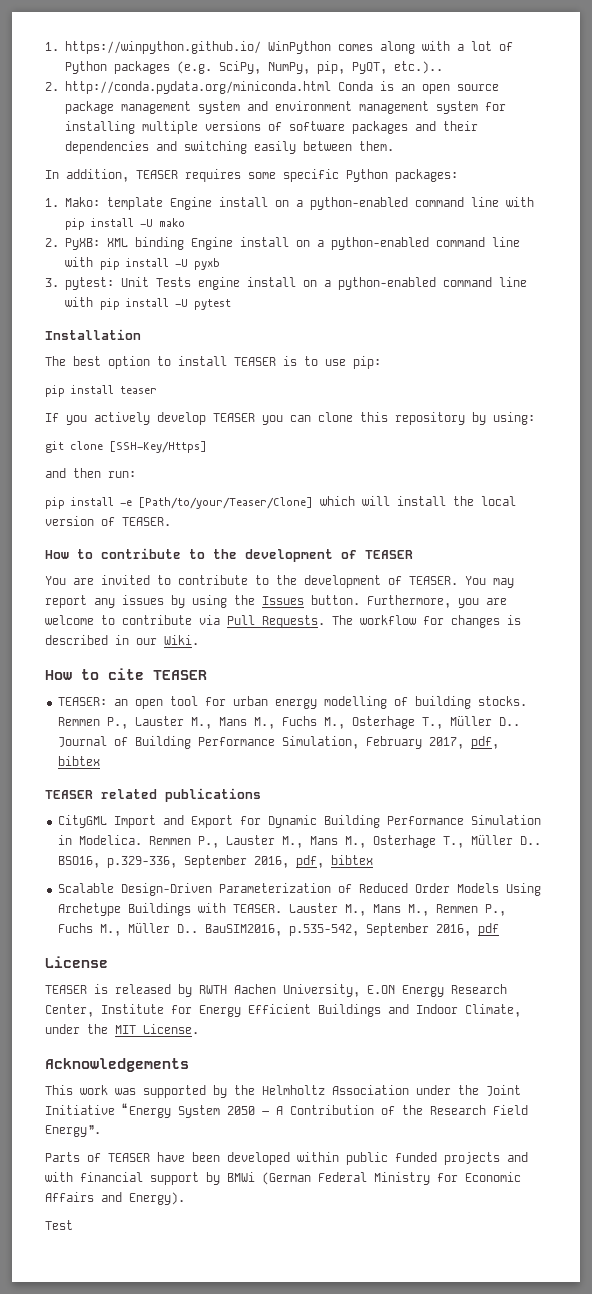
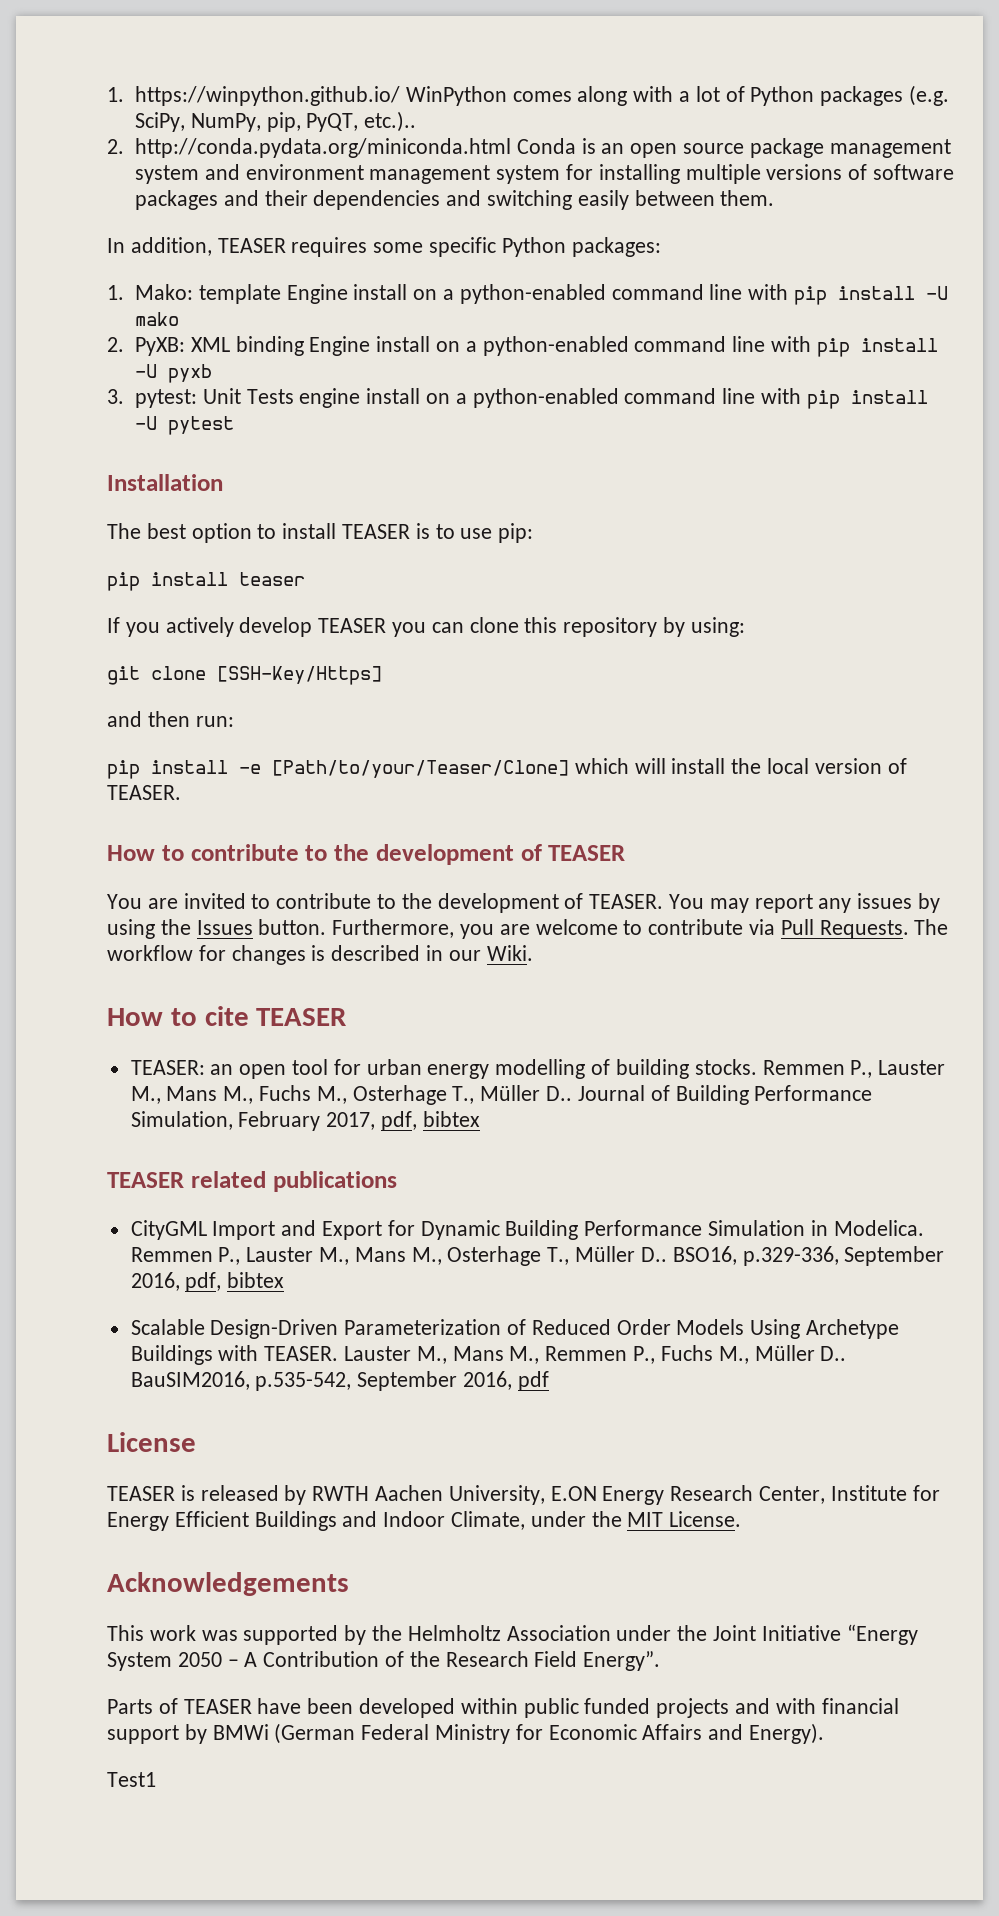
- Test
+ Test1

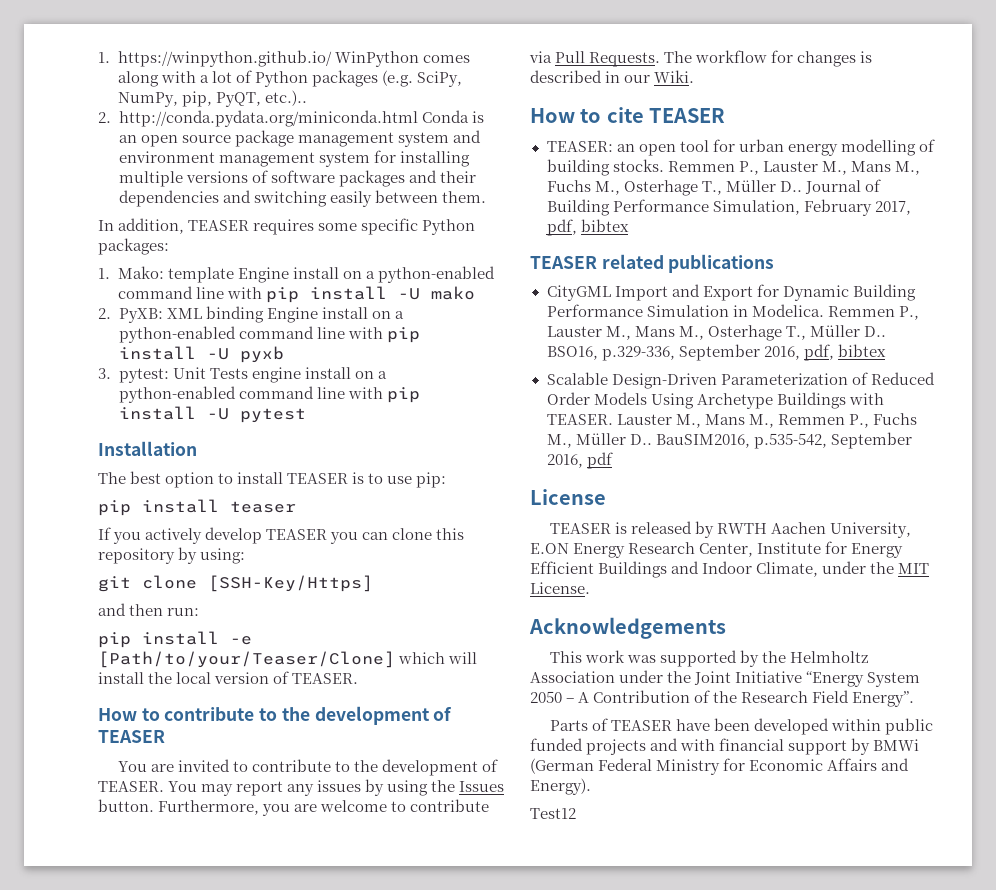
- Test1
+ Test12

